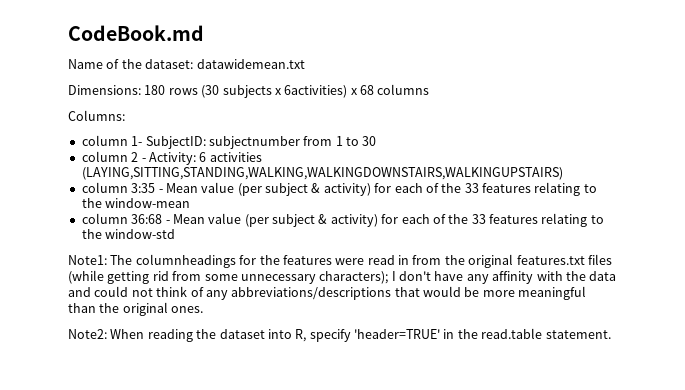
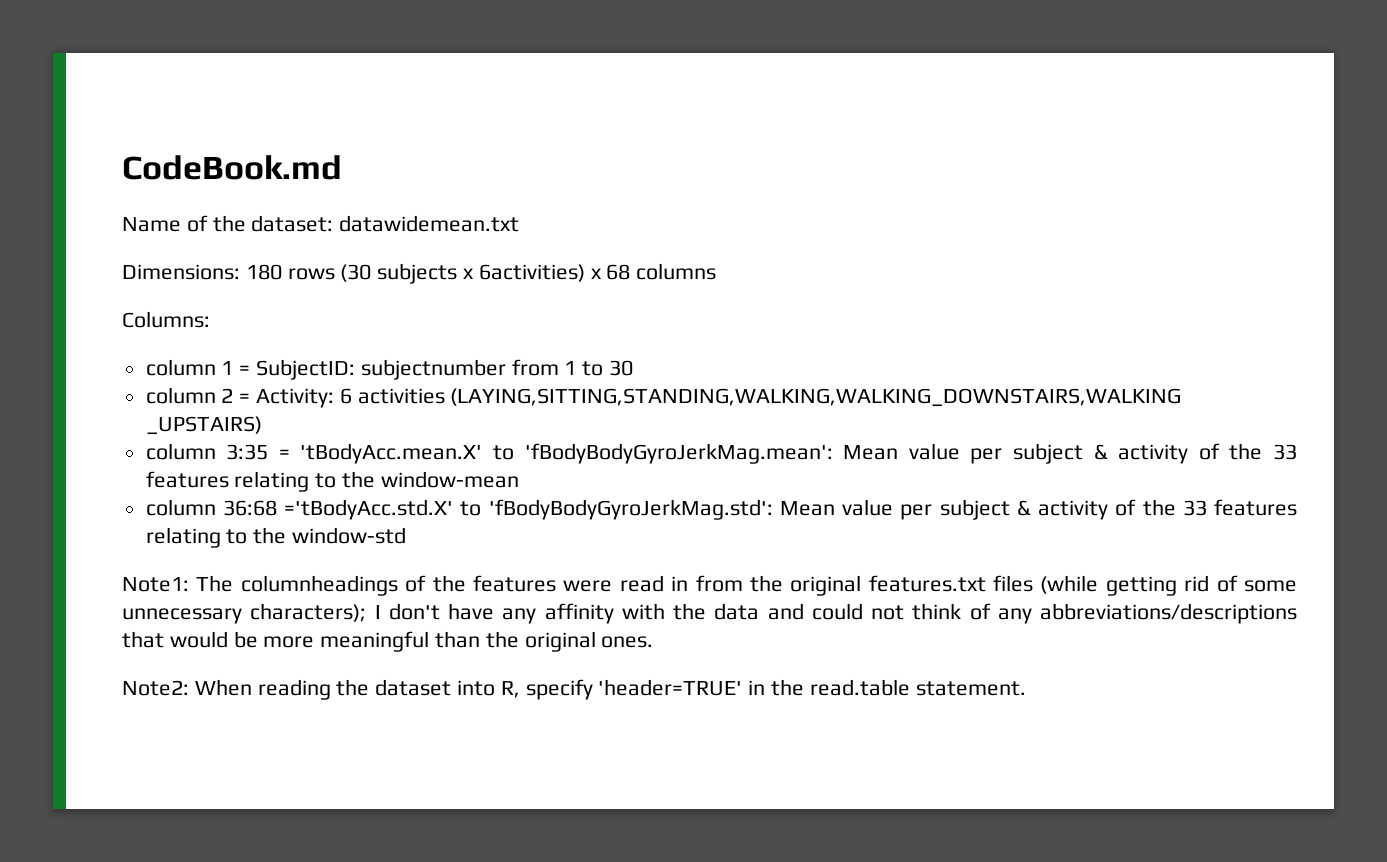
- column 1- SubjectID: subjectnumber from 1 to 30
+ column 1 = SubjectID: subjectnumber from 1 to 30
- column 2 - Activity: 6 activities (LAYING,SITTING,STANDING,WALKING,WALKINGDOWNSTAIRS,WALKINGUPSTAIRS)
+ column 2 = Activity: 6 activities (LAYING,SITTING,STANDING,WALKING,WALKING_DOWNSTAIRS,WALKING _UPSTAIRS)
- column 3:35 - Mean value (per subject & activity) for each of the 33 features relating to the window-mean
+ column 3:35 = 'tBodyAcc.mean.X' to 'fBodyBodyGyroJerkMag.mean': Mean value per subject & activity of the 33 features relating to the window-mean
- column 36:68 - Mean value (per subject & activity) for each of the 33 features relating to the window-std
+ column 36:68 ='tBodyAcc.std.X' to 'fBodyBodyGyroJerkMag.std': Mean value per subject & activity of the 33 features relating to the window-std
- Note1: The columnheadings for the features were read in from the original features.txt files (while getting rid from some unnecessary characters); I don't have any affinity with the data and could not think of any abbreviations/descriptions that would be more meaningful than the original ones.
+ Note1: The columnheadings of the features were read in from the original features.txt files (while getting rid of some unnecessary characters); I don't have any affinity with the data and could not think of any abbreviations/descriptions that would be more meaningful than the original ones.

